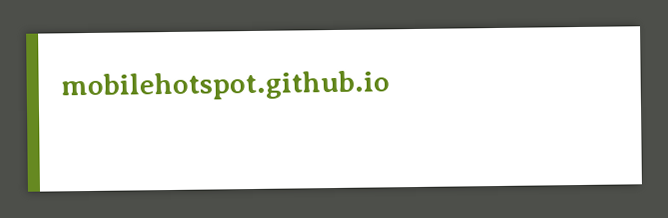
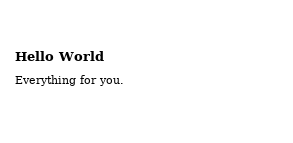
- mobilehotspot.github.io
+ Hello World
+ Everything for you.

